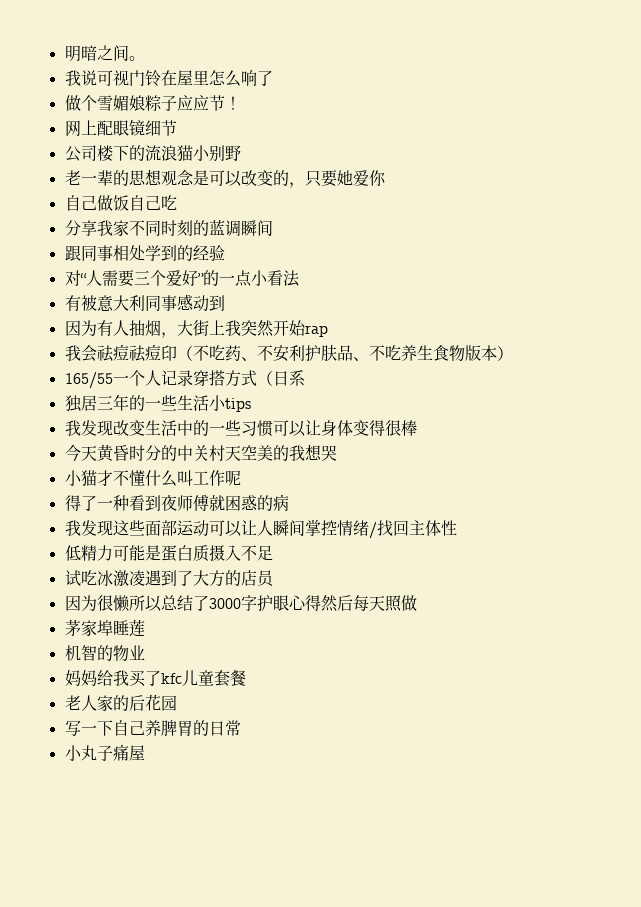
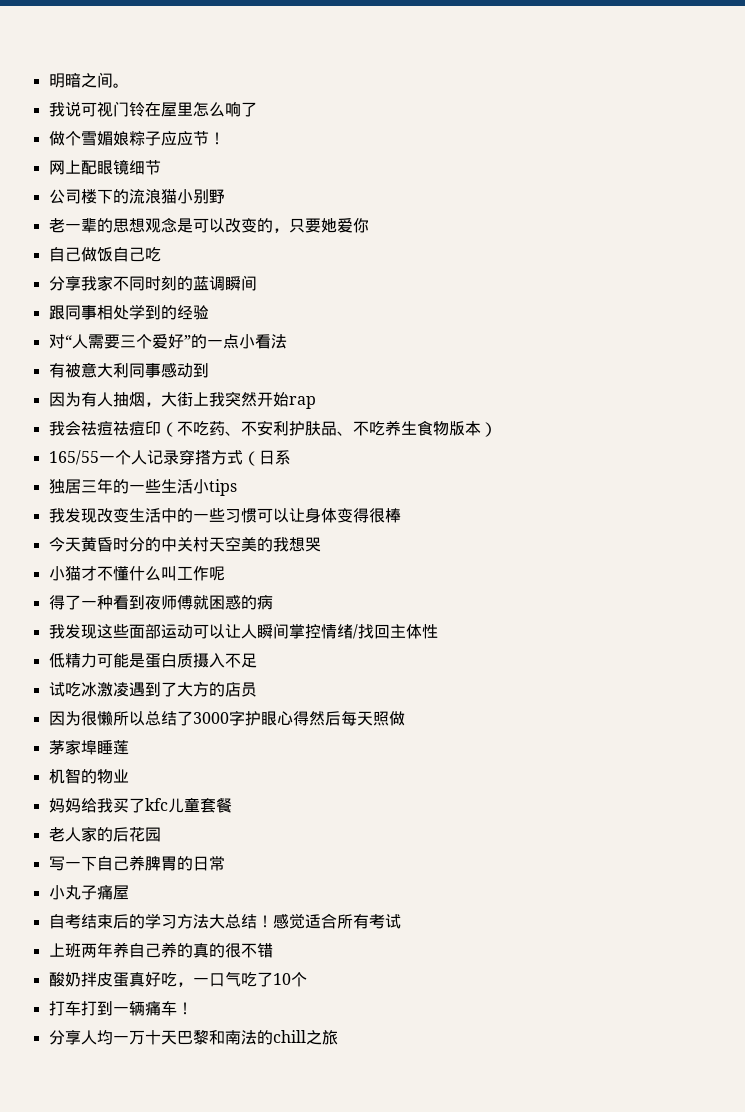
+ 自考结束后的学习方法大总结！感觉适合所有考试
+ 上班两年养自己养的真的很不错
+ 酸奶拌皮蛋真好吃，一口气吃了10个
+ 打车打到一辆痛车！
+ 分享人均一万十天巴黎和南法的chill之旅

